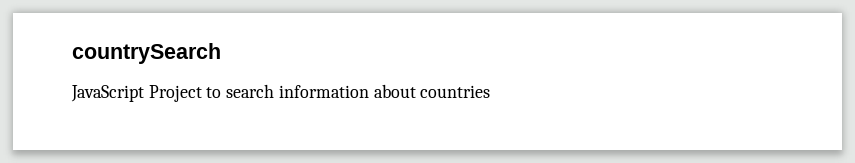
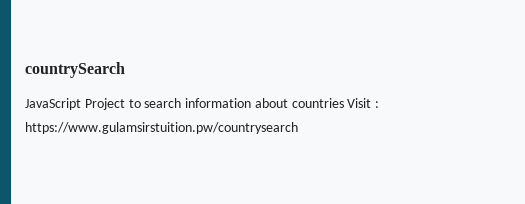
- JavaScript Project to search information about countries
+ JavaScript Project to search information about countries Visit : https://www.gulamsirstuition.pw/countrysearch

